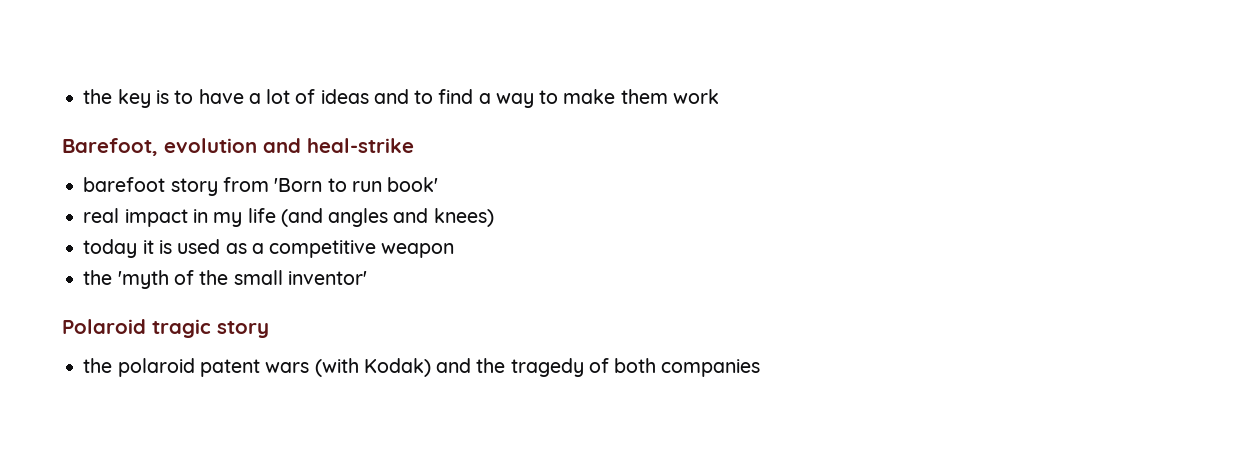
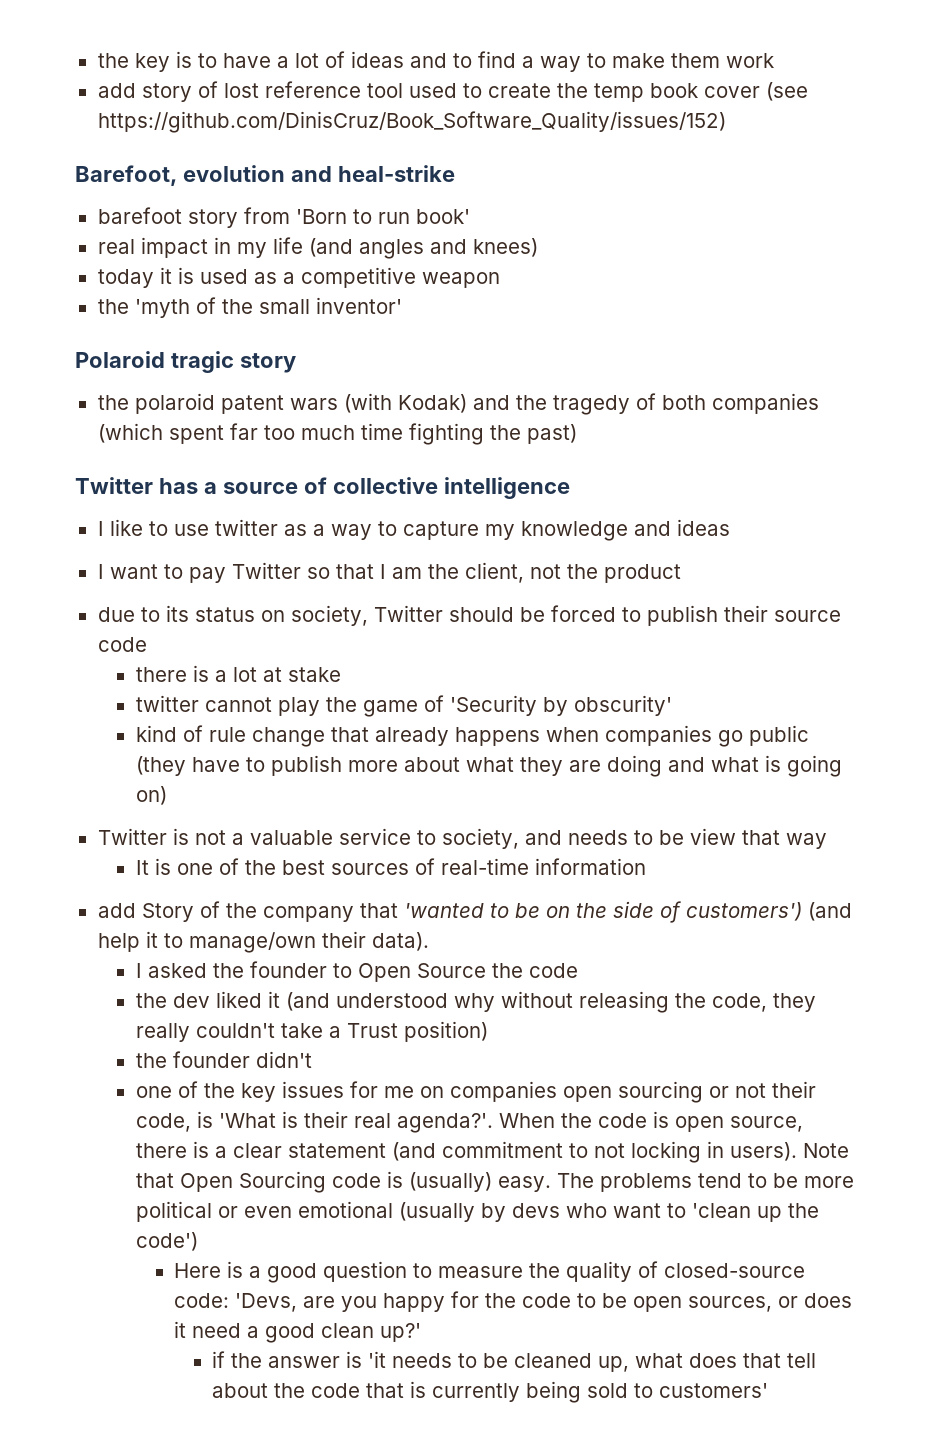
+ add story of lost reference tool used to create the temp book cover (see https://github.com/DinisCruz/Book_Software_Quality/issues/152)
- the polaroid patent wars (with Kodak) and the tragedy of both companies
+ the polaroid patent wars (with Kodak) and the tragedy of both companies (which spent far too much time fighting the past)
+ Twitter has a source of collective intelligence
+ I like to use twitter as a way to capture my knowledge and ideas
+ I want to pay Twitter so that I am the client, not the product
+ due to its status on society, Twitter should be forced to publish their source code
+ there is a lot at stake
+ twitter cannot play the game of 'Security by obscurity'
+ kind of rule change that already happens when companies go public (they have to publish more about what they are doing and what is going on)
+ Twitter is not a valuable service to society, and needs to be view that way
+ It is one of the best sources of real-time information
+ add Story of the company that 'wanted to be on the side of customers') (and help it to manage/own their data).
+ I asked the founder to Open Source the code
+ the dev liked it (and understood why without releasing the code, they really couldn't take a Trust position)
+ the founder didn't
+ one of the key issues for me on companies open sourcing or not their code, is 'What is their real agenda?'. When the code is open source, there is a clear statement (and commitment to not locking in users). Note that Open Sourcing code is (usually) easy. The problems tend to be more political or even emotional (usually by devs who want to 'clean up the code')
+ Here is a good question to measure the quality of closed-source code: 'Devs, are you happy for the code to be open sources, or does it need a good clean up?'
+ if the answer is 'it needs to be cleaned up, what does that tell about the code that is currently being sold to customers'

